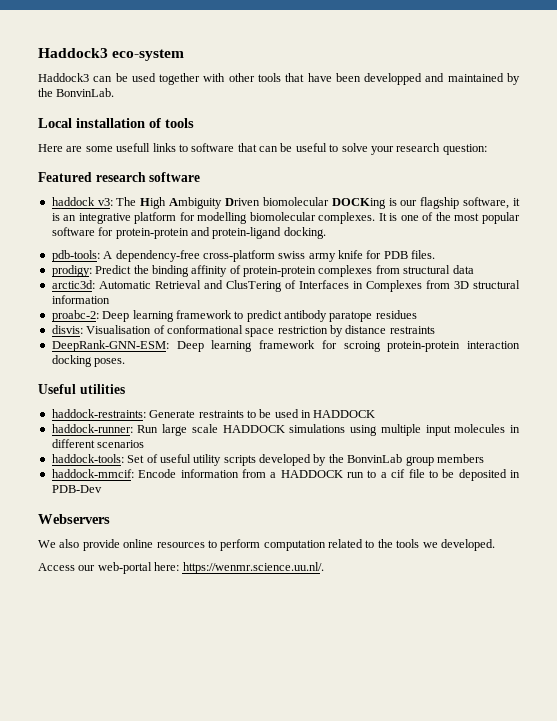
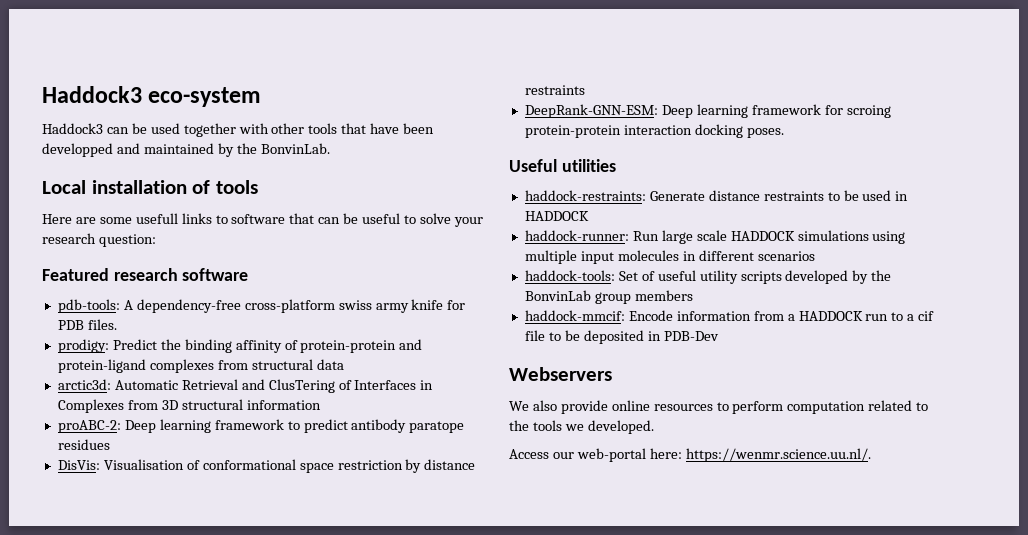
- haddock v3: The High Ambiguity Driven biomolecular DOCKing is our flagship software, it is an integrative platform for modelling biomolecular complexes. It is one of the most popular software for protein-protein and protein-ligand docking.
- prodigy: Predict the binding affinity of protein-protein complexes from structural data
+ prodigy: Predict the binding affinity of protein-protein and protein-ligand complexes from structural data
- proabc-2: Deep learning framework to predict antibody paratope residues
+ proABC-2: Deep learning framework to predict antibody paratope residues
- disvis: Visualisation of conformational space restriction by distance restraints
+ DisVis: Visualisation of conformational space restriction by distance restraints
- haddock-restraints: Generate restraints to be used in HADDOCK
+ haddock-restraints: Generate distance restraints to be used in HADDOCK

